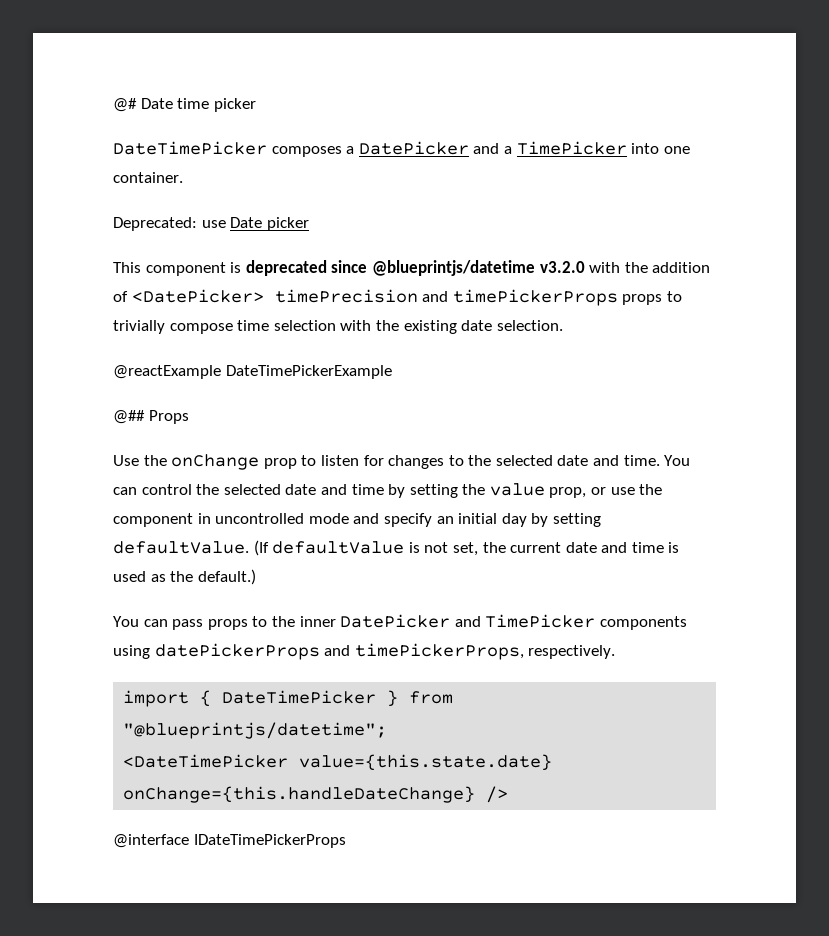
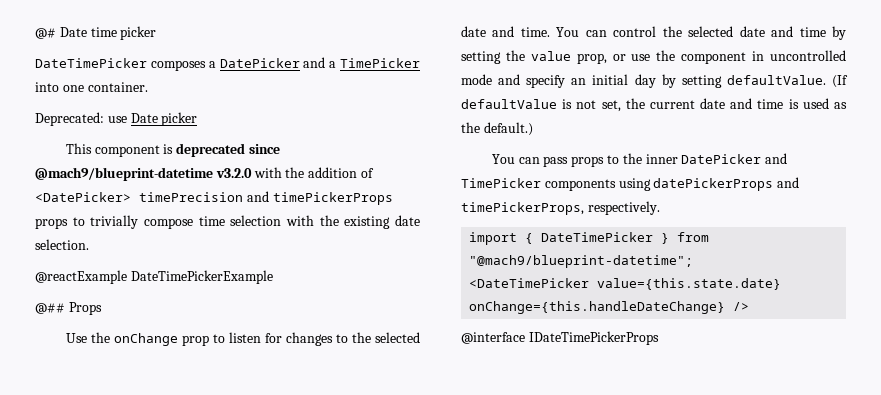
- This component is deprecated since @blueprintjs/datetime v3.2.0 with the addition of <DatePicker> timePrecision and timePickerProps props to trivially compose time selection with the existing date selection.
+ This component is deprecated since @mach9/blueprint-datetime v3.2.0 with the addition of <DatePicker> timePrecision and timePickerProps props to trivially compose time selection with the existing date selection.
- import { DateTimePicker } from "@blueprintjs/datetime";
+ import { DateTimePicker } from "@mach9/blueprint-datetime";

